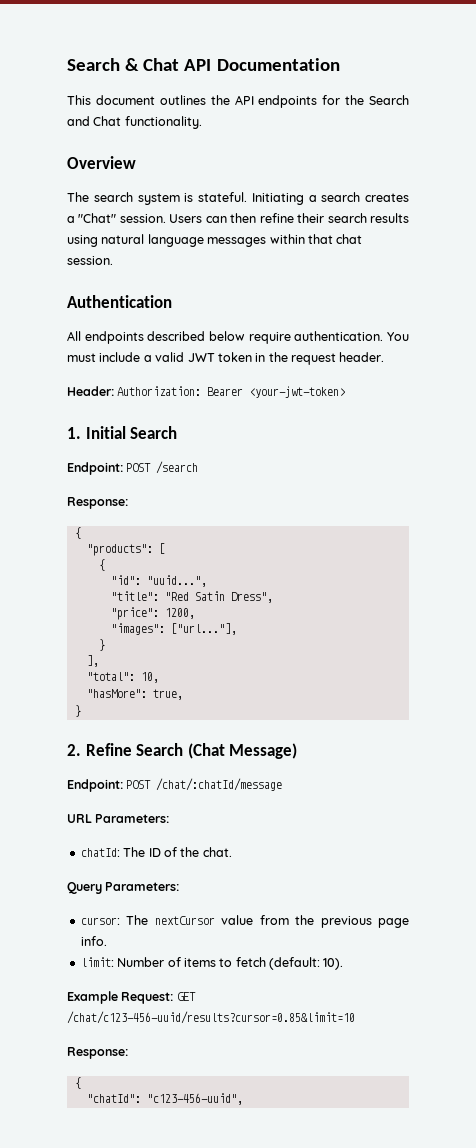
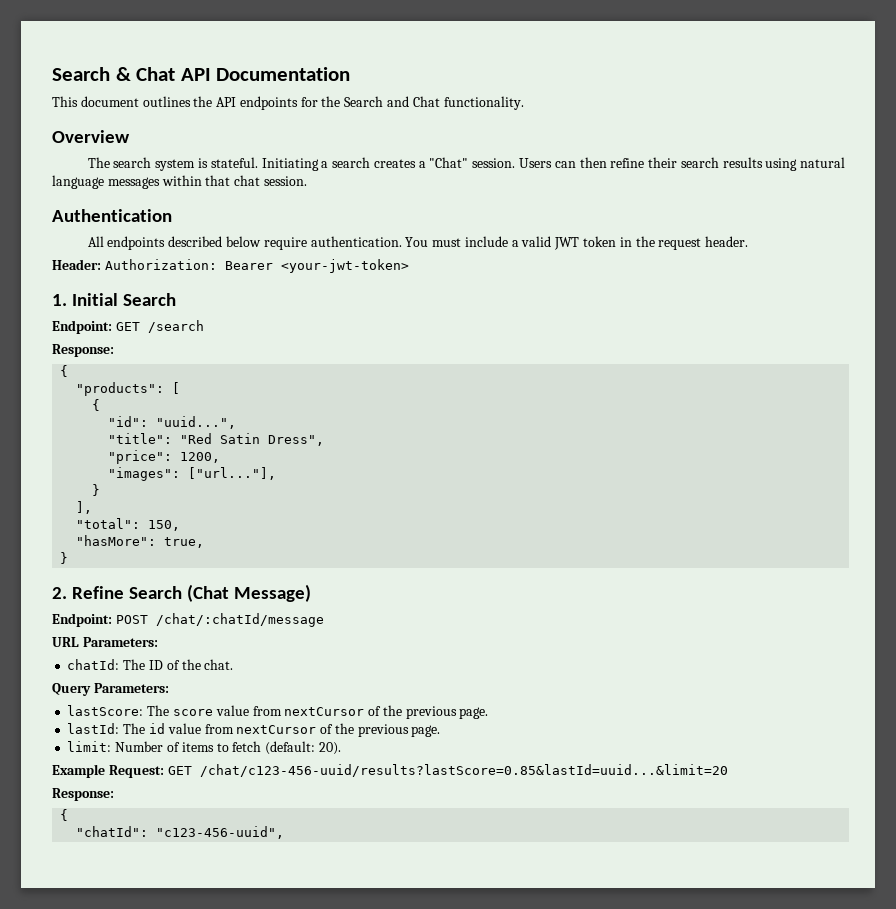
- Endpoint: POST /search
+ Endpoint: GET /search
- "total": 10,
+ "total": 150,
- cursor: The nextCursor value from the previous page info.
+ lastScore: The score value from nextCursor of the previous page.
+ lastId: The id value from nextCursor of the previous page.
- limit: Number of items to fetch (default: 10).
+ limit: Number of items to fetch (default: 20).
- Example Request: GET /chat/c123-456-uuid/results?cursor=0.85&limit=10
+ Example Request: GET /chat/c123-456-uuid/results?lastScore=0.85&lastId=uuid...&limit=20

